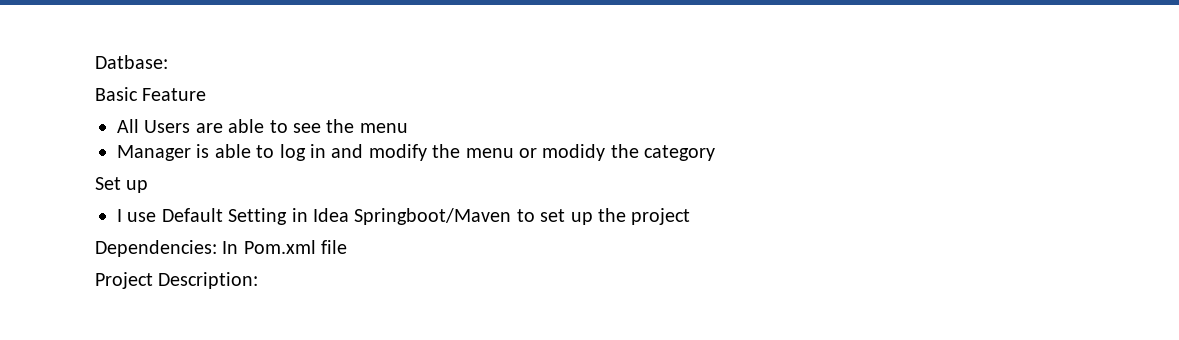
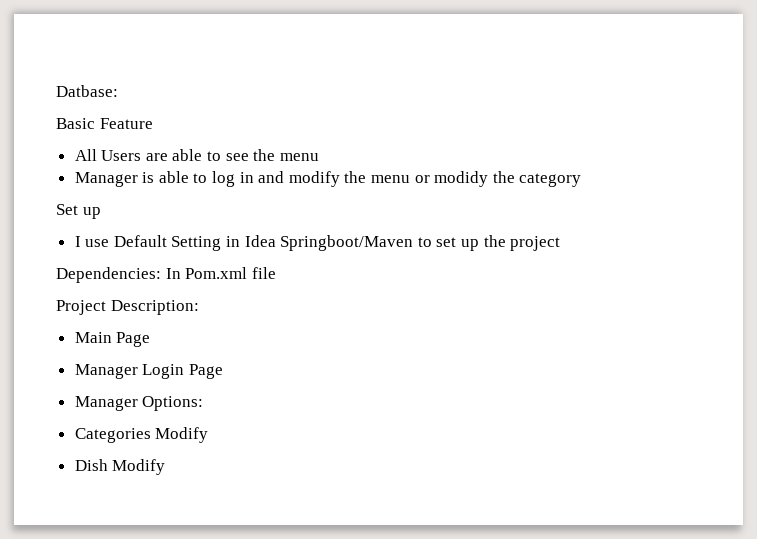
+ Main Page
+ Manager Login Page
+ Manager Options:
+ Categories Modify
+ Dish Modify

